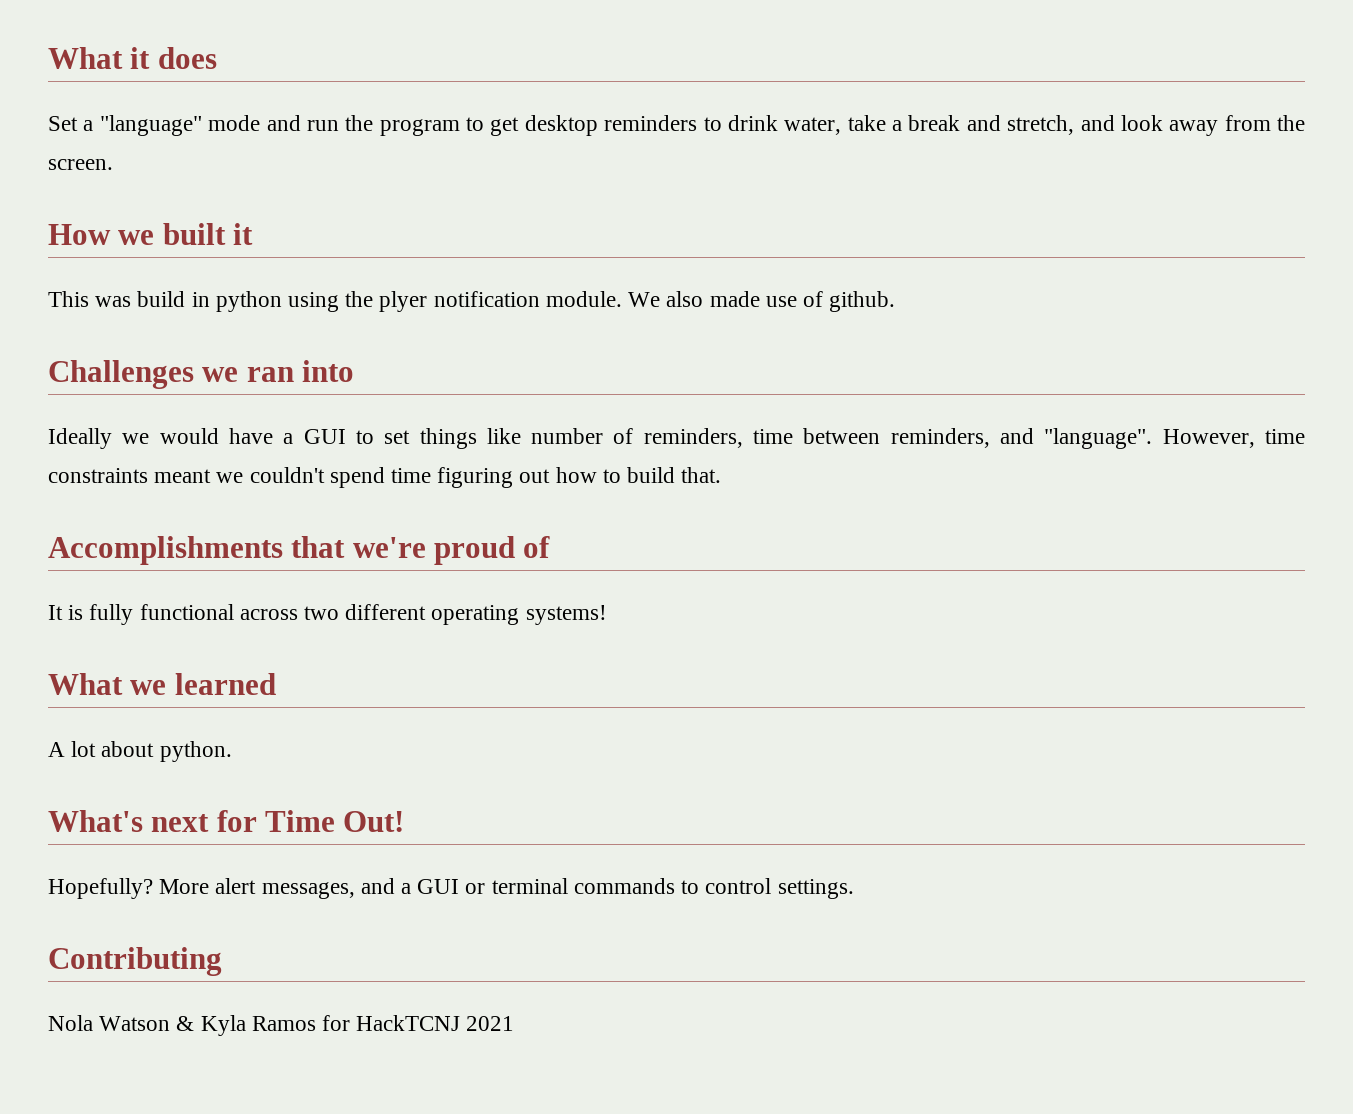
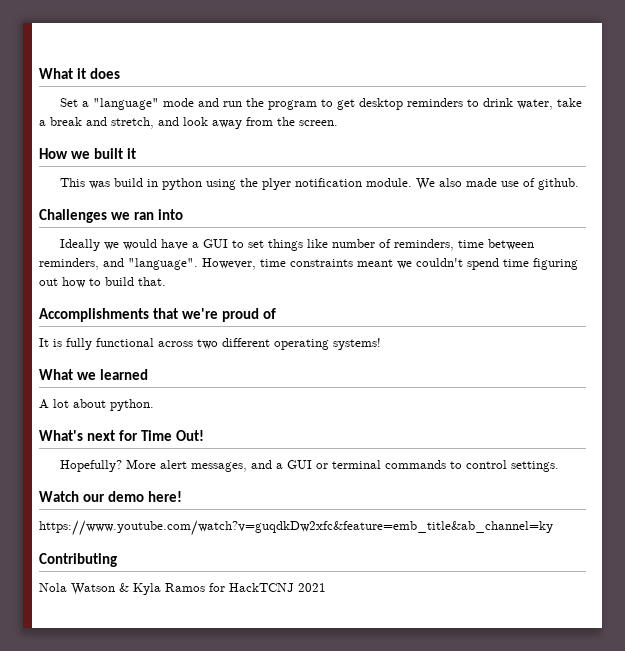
+ Watch our demo here!
+ https://www.youtube.com/watch?v=guqdkDw2xfc&feature=emb_title&ab_channel=ky

